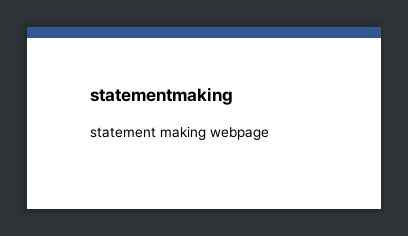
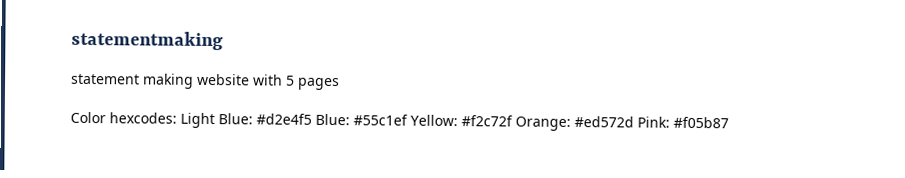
- statement making webpage
+ statement making website with 5 pages
+ Color hexcodes: Light Blue: #d2e4f5 Blue: #55c1ef Yellow: #f2c72f Orange: #ed572d Pink: #f05b87

